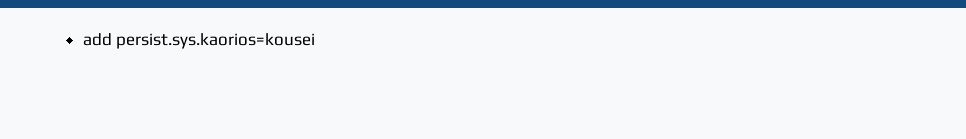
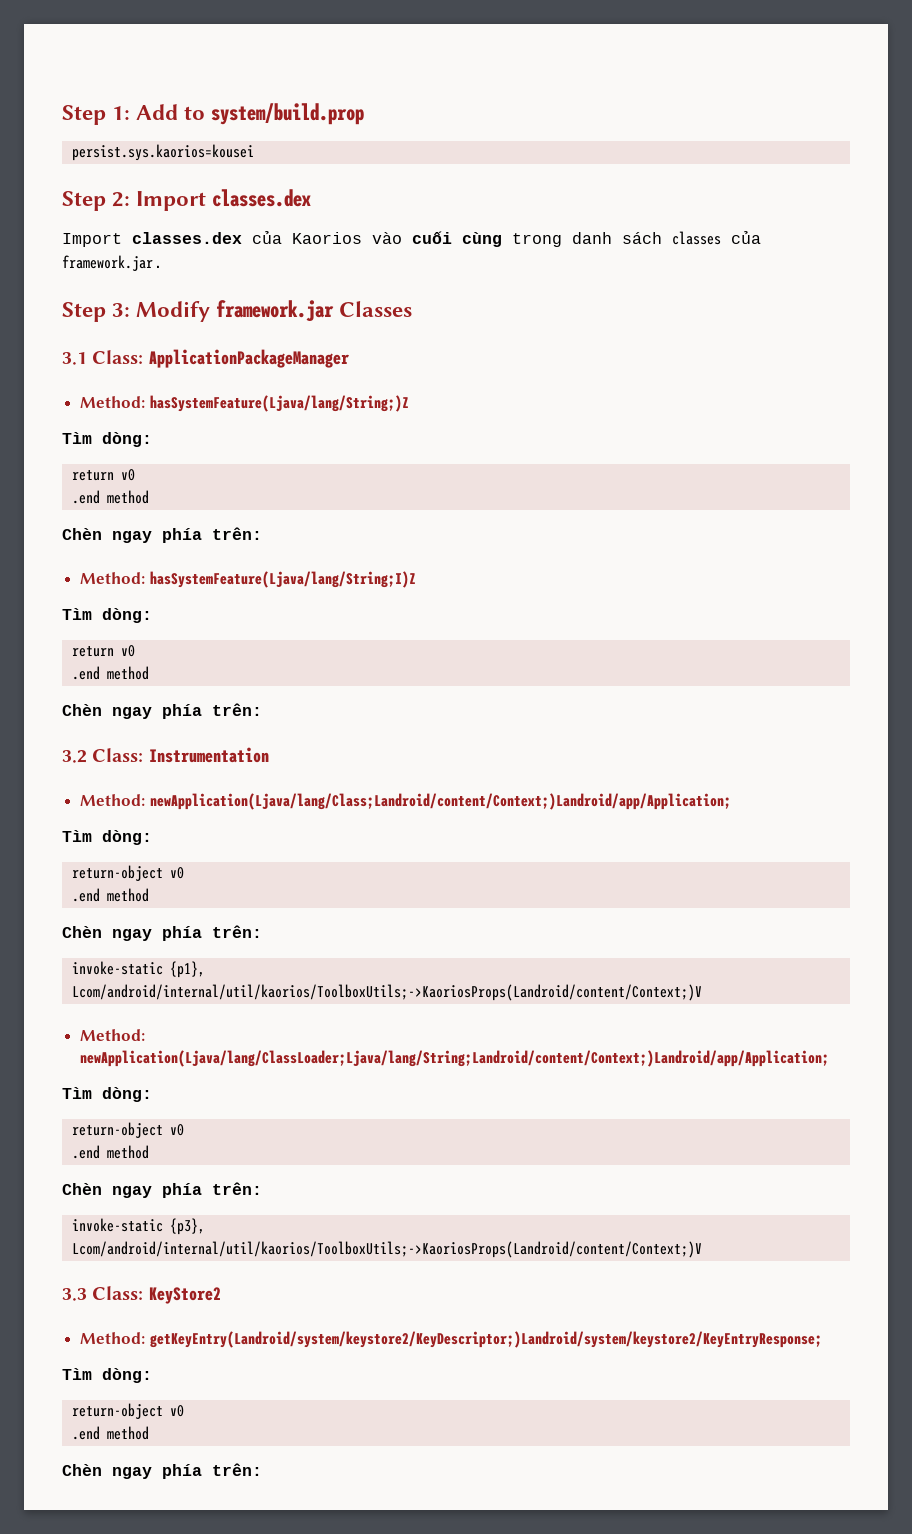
- add persist.sys.kaorios=kousei
+ Step 1: Add to system/build.prop
+ persist.sys.kaorios=kousei
+ Step 2: Import classes.dex
+ Import classes.dex của Kaorios vào cuối cùng trong danh sách classes của framework.jar.
+ Step 3: Modify framework.jar Classes
+ 3.1 Class: ApplicationPackageManager
+ Method: hasSystemFeature(Ljava/lang/String;)Z
+ Tìm dòng:
+ return v0
+ .end method
+ Chèn ngay phía trên:
+ Method: hasSystemFeature(Ljava/lang/String;I)Z
+ Tìm dòng:
+ return v0
+ .end method
+ Chèn ngay phía trên:
+ 3.2 Class: Instrumentation
+ Method: newApplication(Ljava/lang/Class;Landroid/content/Context;)Landroid/app/Application;
+ Tìm dòng:
+ return-object v0
+ .end method
+ Chèn ngay phía trên:
+ invoke-static {p1}, Lcom/android/internal/util/kaorios/ToolboxUtils;->KaoriosProps(Landroid/content/Context;)V
+ Method: newApplication(Ljava/lang/ClassLoader;Ljava/lang/String;Landroid/content/Context;)Landroid/app/Application;
+ Tìm dòng:
+ return-object v0
+ .end method
+ Chèn ngay phía trên:
+ invoke-static {p3}, Lcom/android/internal/util/kaorios/ToolboxUtils;->KaoriosProps(Landroid/content/Context;)V
+ 3.3 Class: KeyStore2
+ Method: getKeyEntry(Landroid/system/keystore2/KeyDescriptor;)Landroid/system/keystore2/KeyEntryResponse;
+ Tìm dòng:
+ return-object v0
+ .end method
+ Chèn ngay phía trên:

